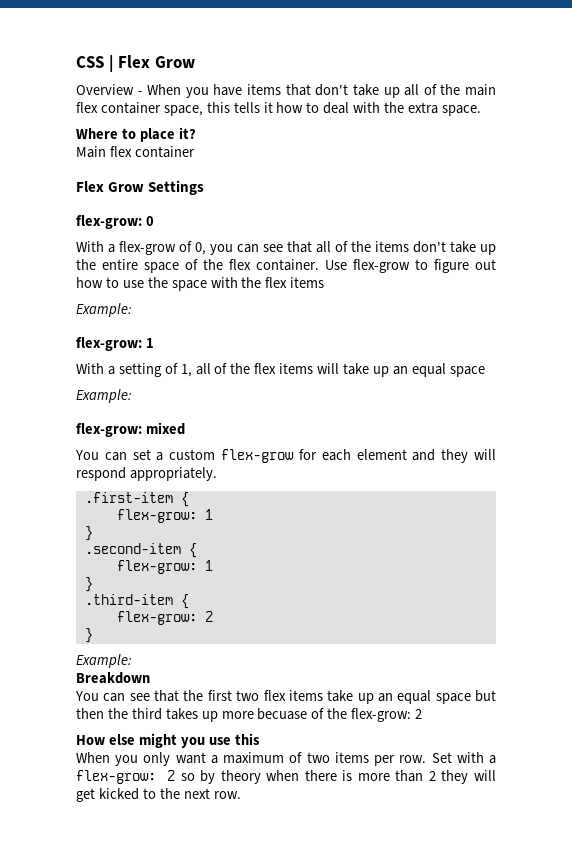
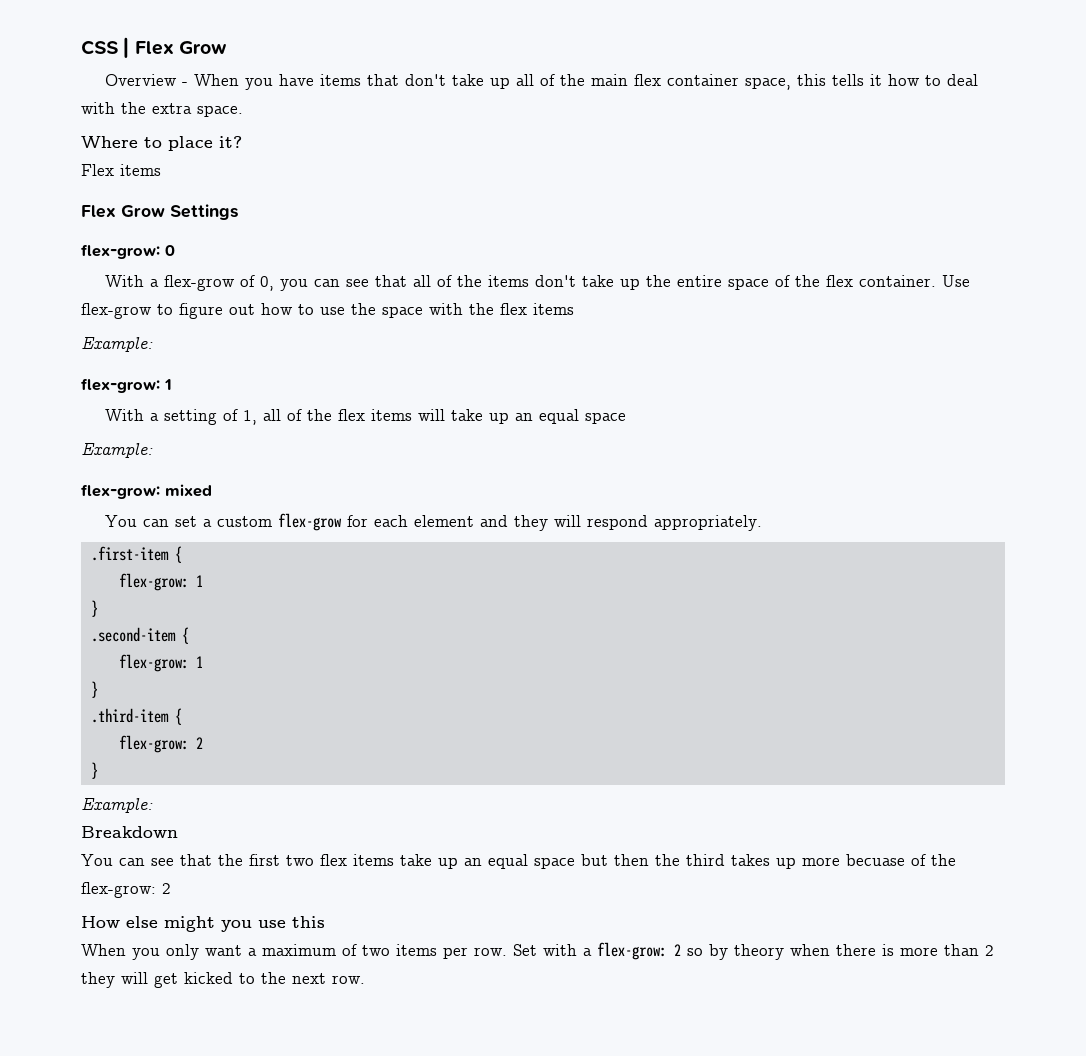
- Main flex container
+ Flex items

